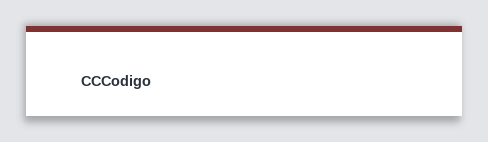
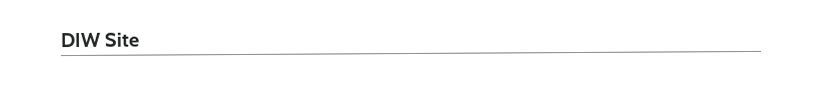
- CCCodigo
+ DIW Site

